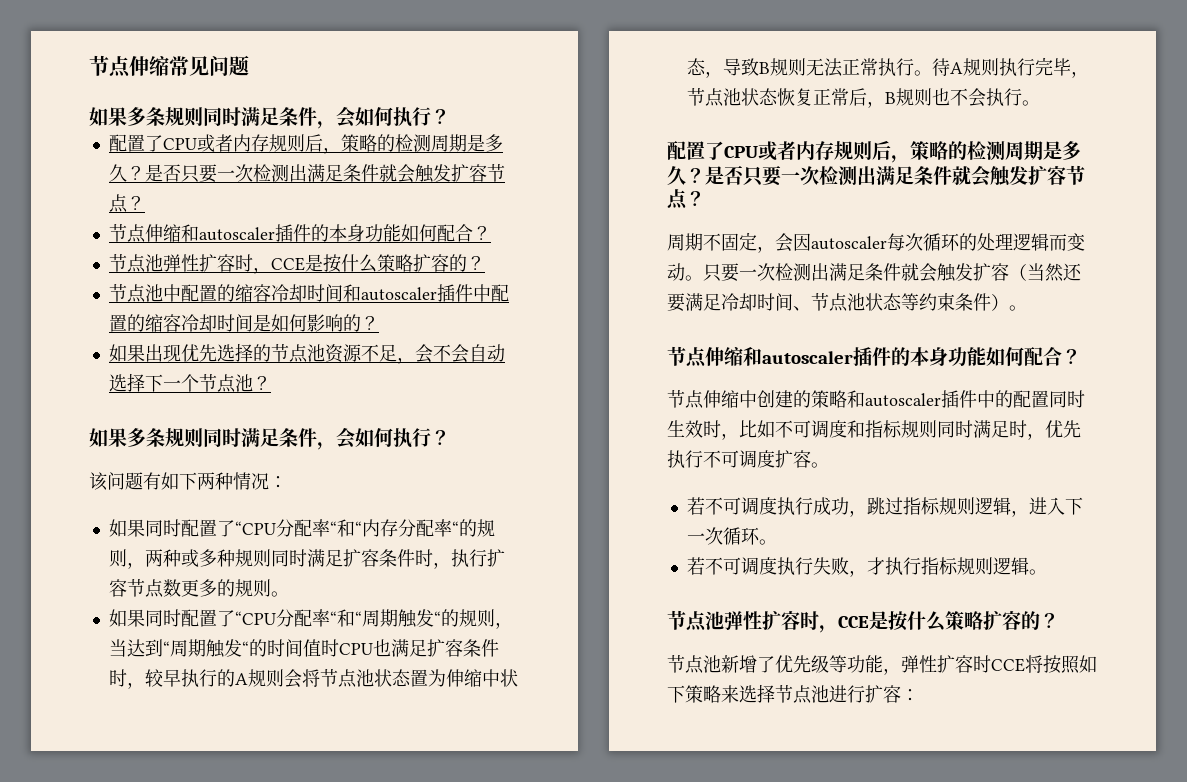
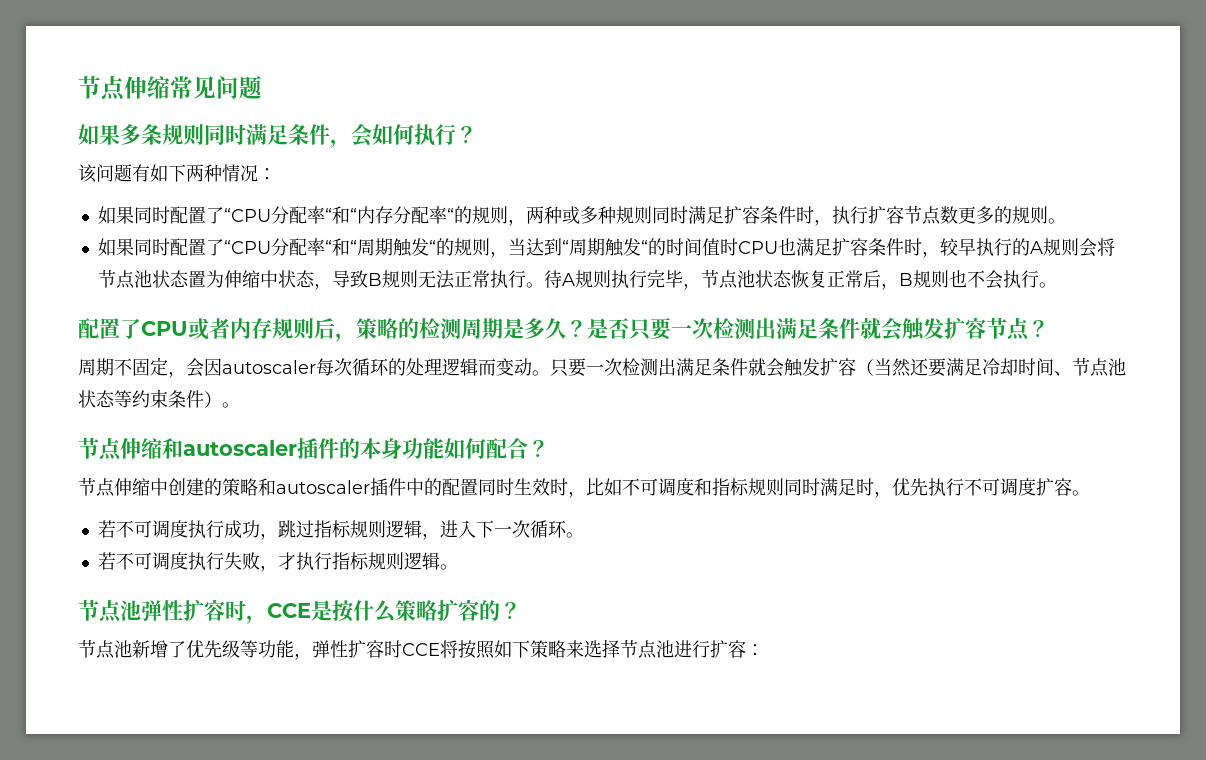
  节点伸缩常见问题
- 如果多条规则同时满足条件，会如何执行？
- 配置了CPU或者内存规则后，策略的检测周期是多久？是否只要一次检测出满足条件就会触发扩容节点？
- 节点伸缩和autoscaler插件的本身功能如何配合？
- 节点池弹性扩容时，CCE是按什么策略扩容的？
- 节点池中配置的缩容冷却时间和autoscaler插件中配置的缩容冷却时间是如何影响的？
- 如果出现优先选择的节点池资源不足，会不会自动选择下一个节点池？

